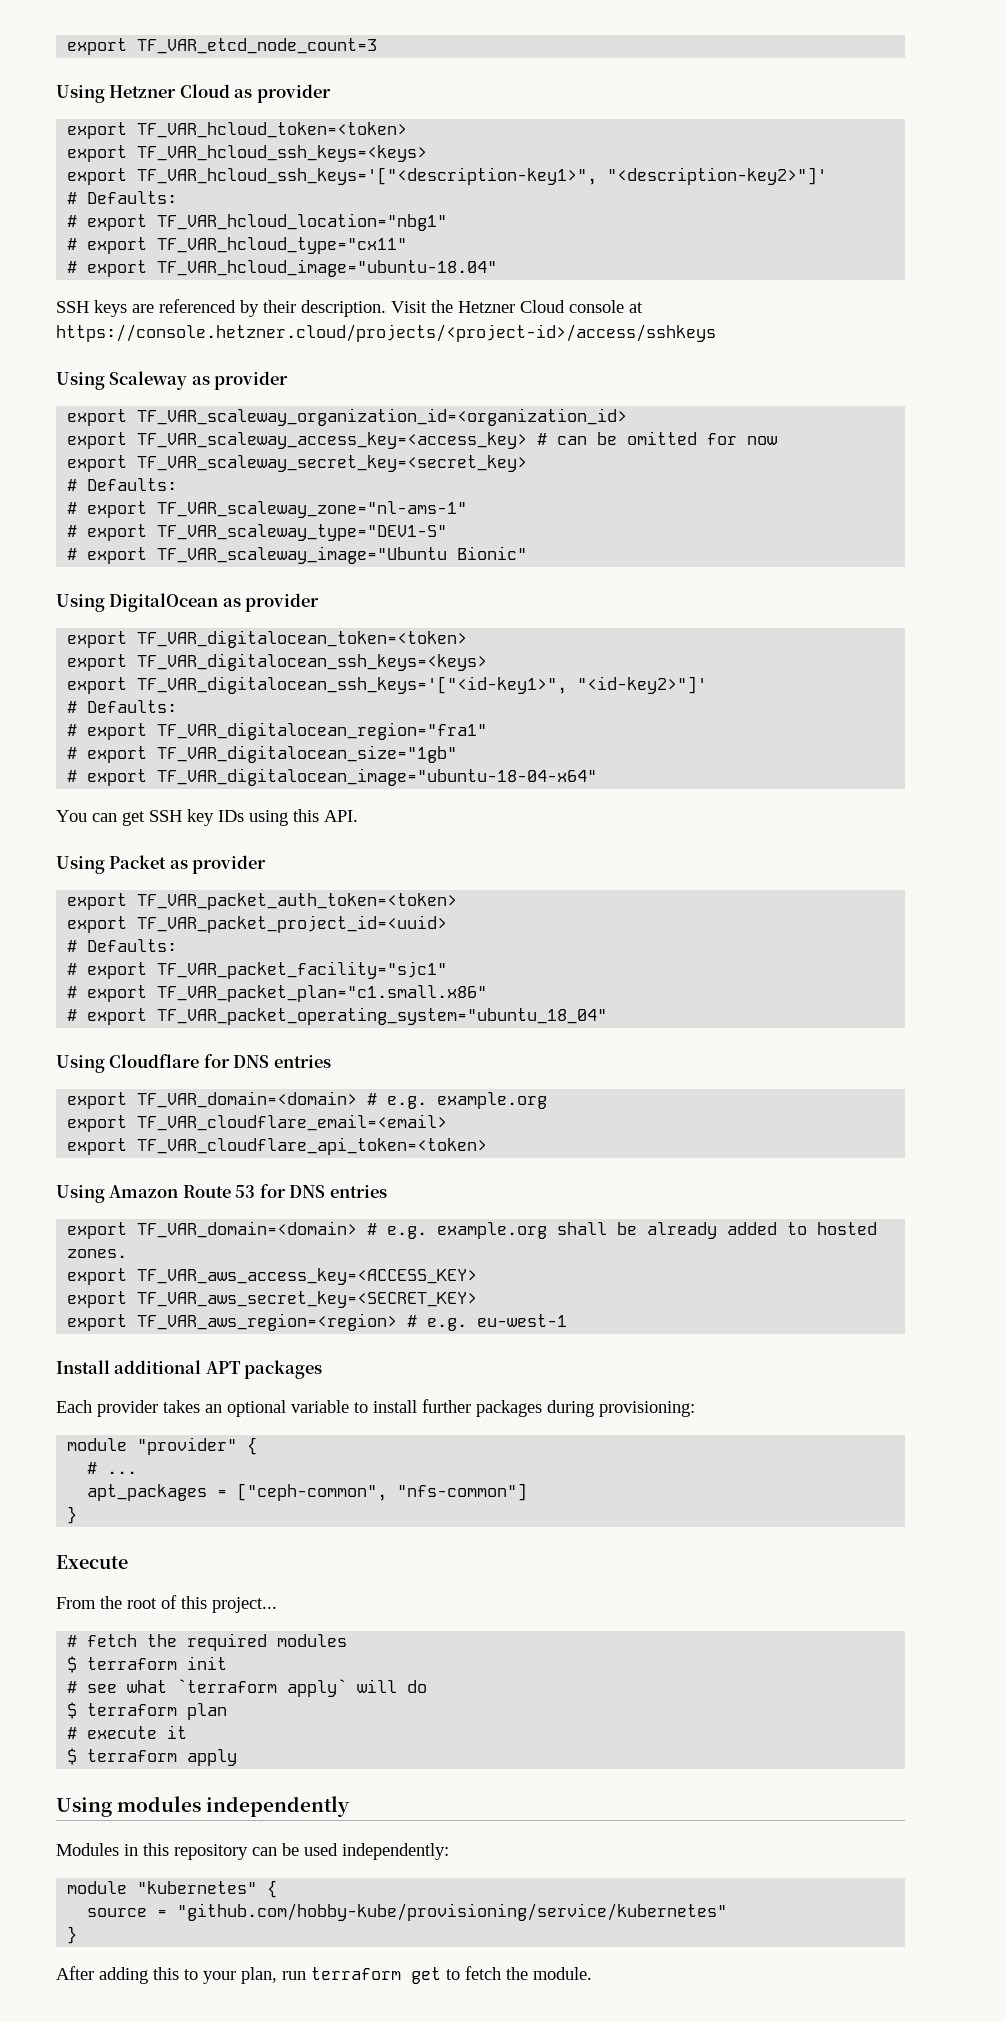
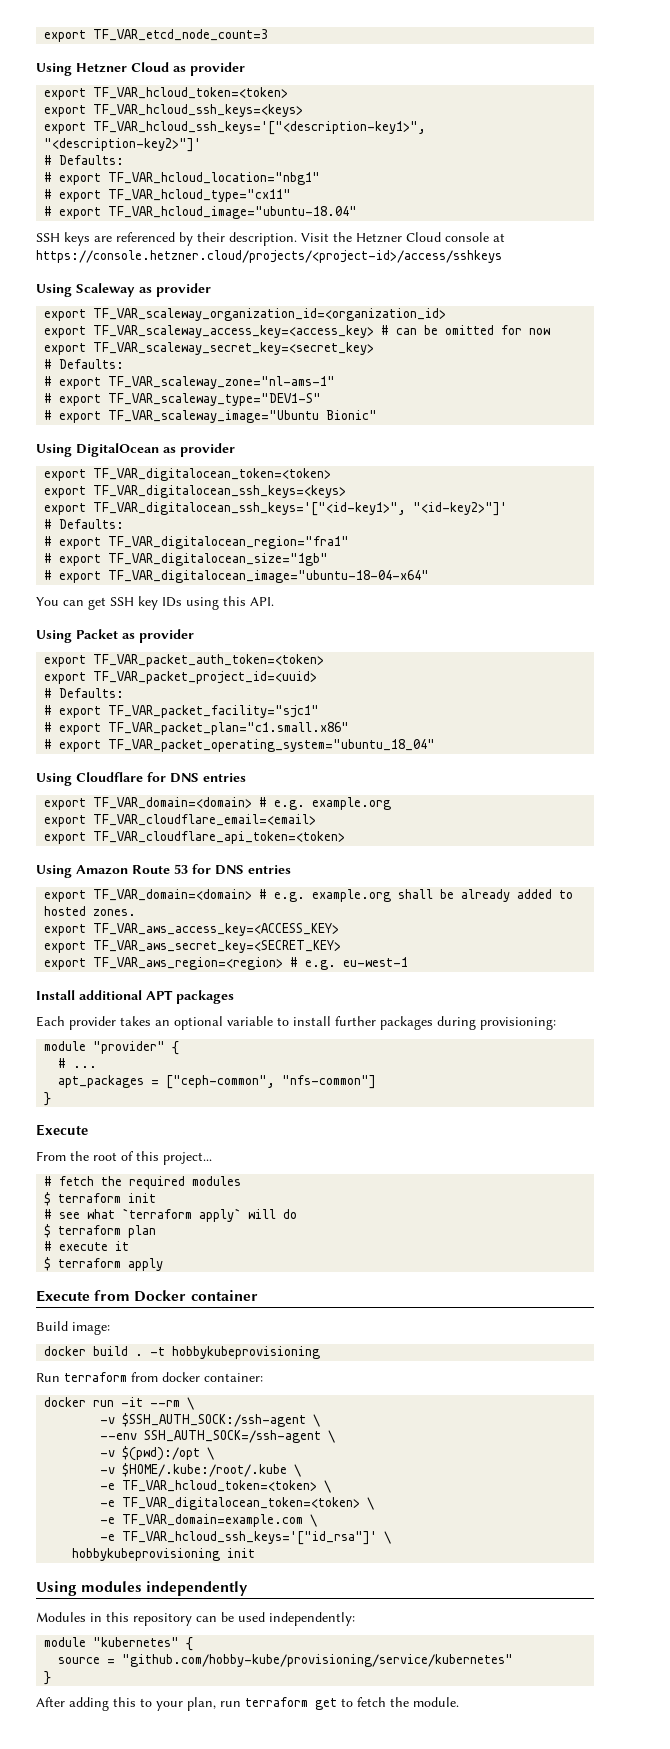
+ Execute from Docker container
+ Build image:
+ docker build . -t hobbykubeprovisioning
+ Run terraform from docker container:
+ docker run -it --rm \
+ -v $SSH_AUTH_SOCK:/ssh-agent \
+ --env SSH_AUTH_SOCK=/ssh-agent \
+ -v $(pwd):/opt \
+ -v $HOME/.kube:/root/.kube \
+ -e TF_VAR_hcloud_token=<token> \
+ -e TF_VAR_digitalocean_token=<token> \
+ -e TF_VAR_domain=example.com \
+ -e TF_VAR_hcloud_ssh_keys='["id_rsa"]' \
+ hobbykubeprovisioning init

